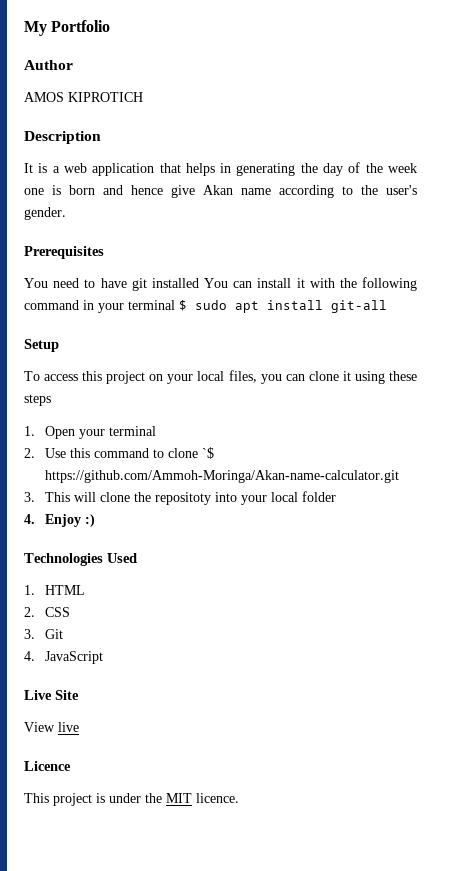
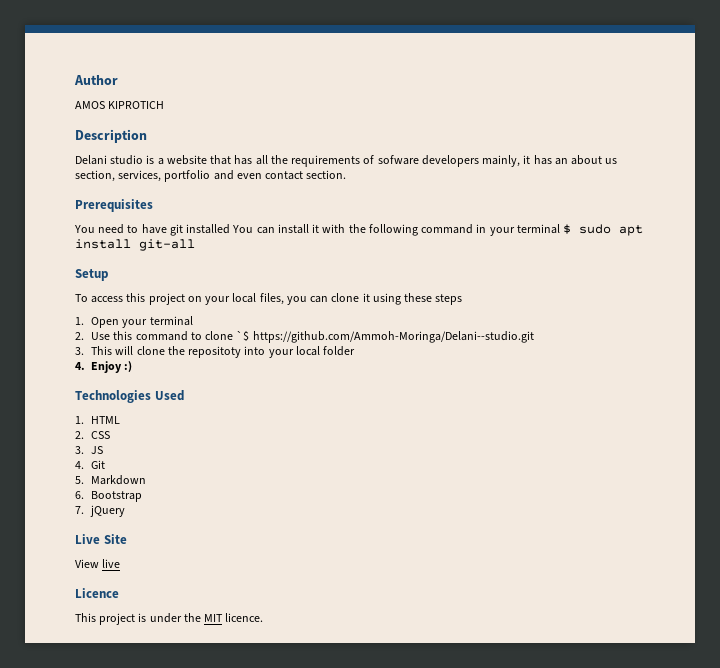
- My Portfolio
- It is a web application that helps in generating the day of the week one is born and hence give Akan name according to the user's gender.
+ Delani studio is a website that has all the requirements of sofware developers mainly, it has an about us section, services, portfolio and even contact section.
- 2. Use this command to clone `$ https://github.com/Ammoh-Moringa/Akan-name-calculator.git
+ 2. Use this command to clone `$ https://github.com/Ammoh-Moringa/Delani--studio.git
- 3. Git
+ 3. JS
+ 4. Git
- 4. JavaScript
+ 5. Markdown
+ 6. Bootstrap
+ 7. jQuery

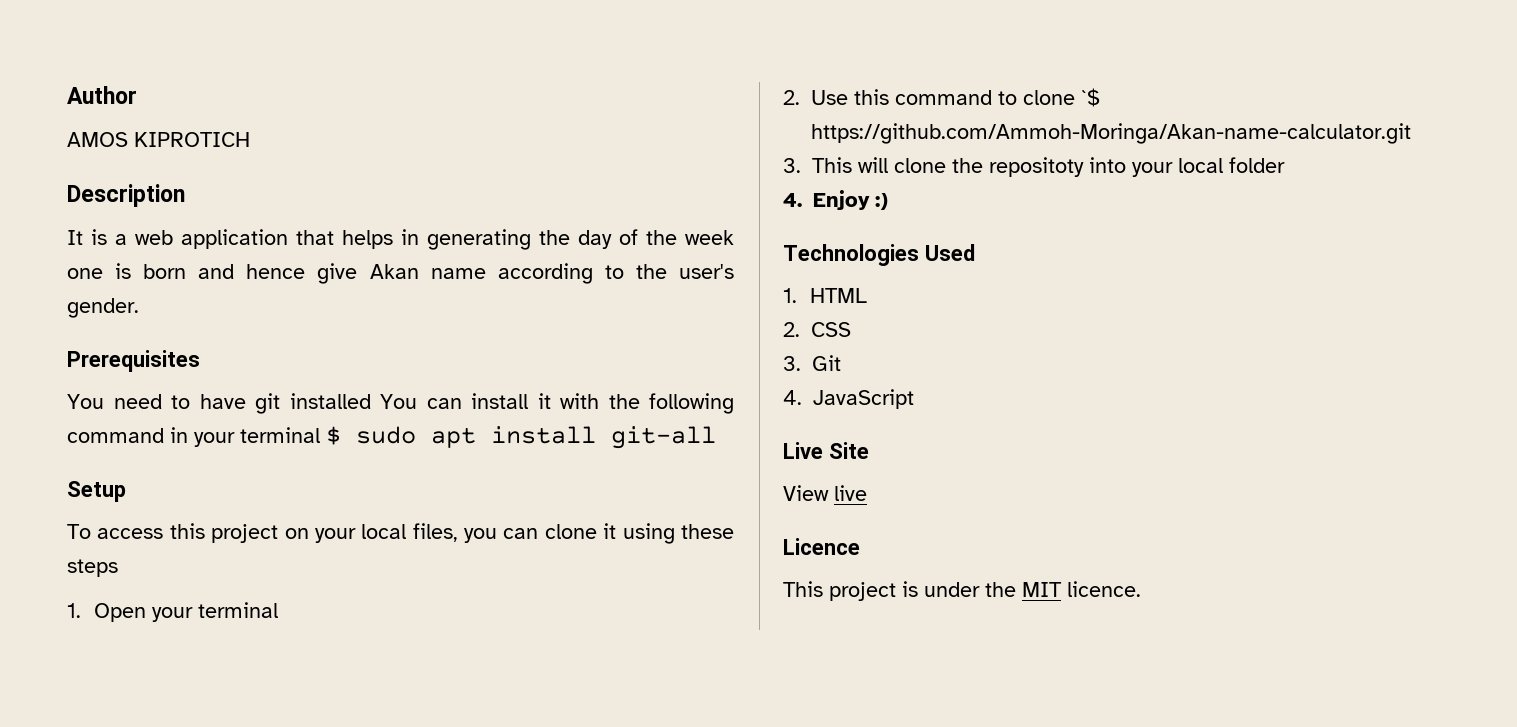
- Delani studio is a website that has all the requirements of sofware developers mainly, it has an about us section, services, portfolio and even contact section.
+ It is a web application that helps in generating the day of the week one is born and hence give Akan name according to the user's gender.
- 2. Use this command to clone `$ https://github.com/Ammoh-Moringa/Delani--studio.git
+ 2. Use this command to clone `$ https://github.com/Ammoh-Moringa/Akan-name-calculator.git
- 3. JS
- 4. Git
+ 3. Git
- 5. Markdown
- 6. Bootstrap
- 7. jQuery
+ 4. JavaScript

